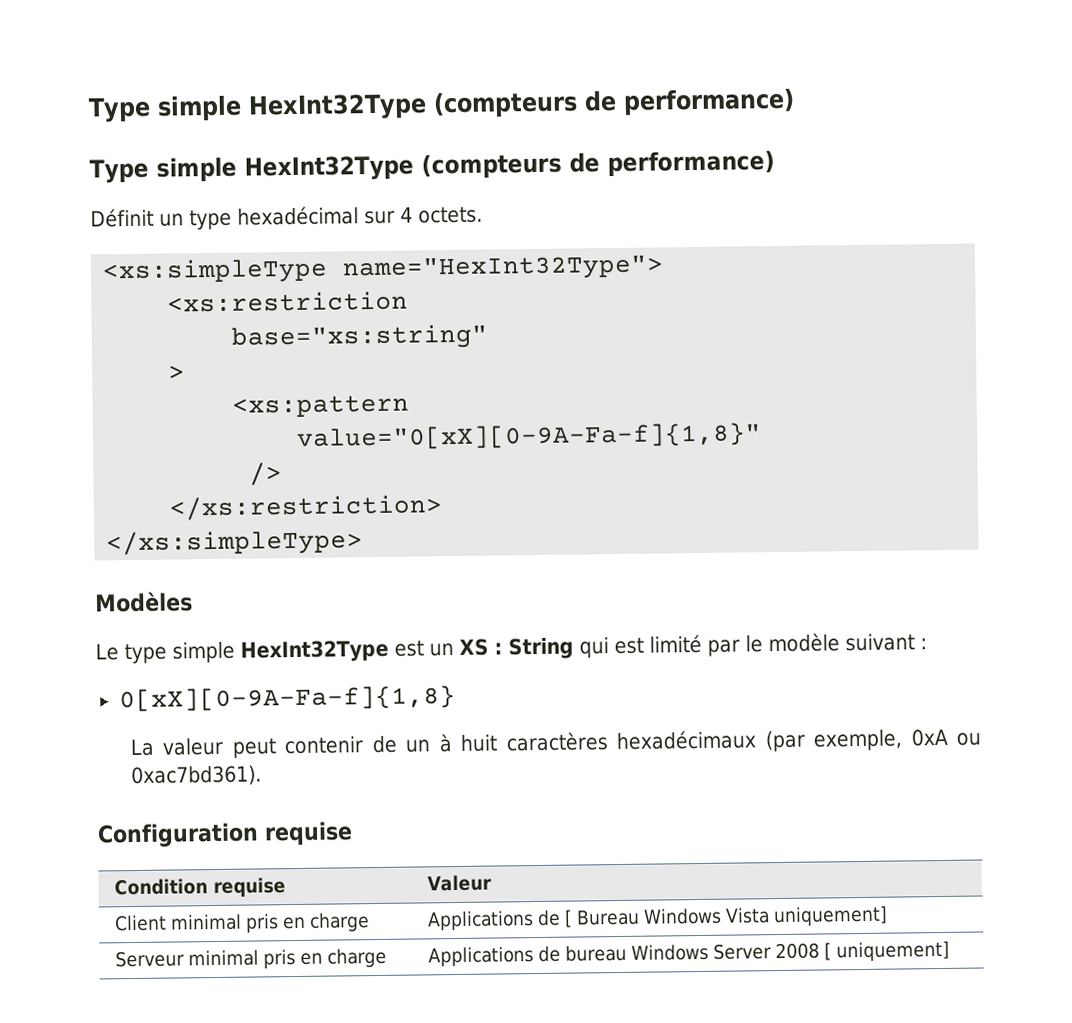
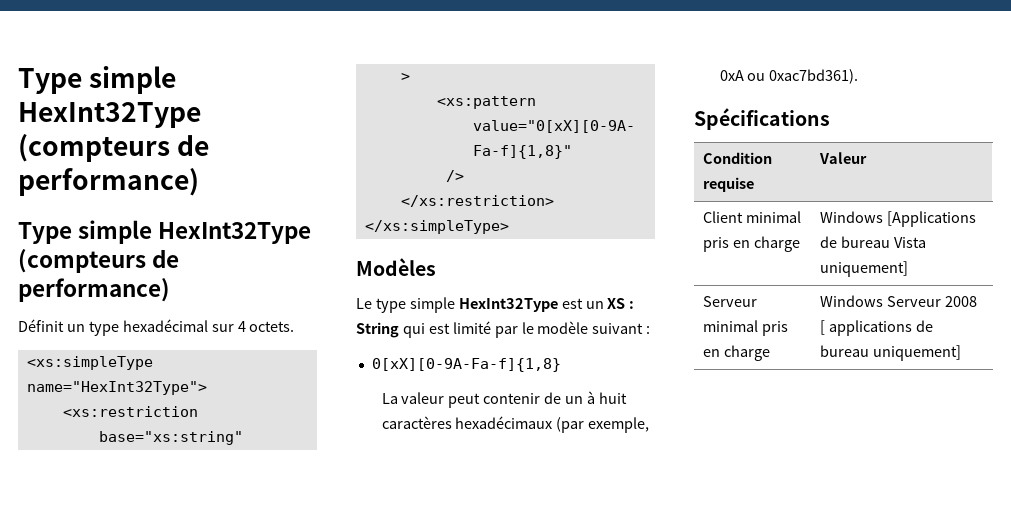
- Configuration requise
+ Spécifications
- Client minimal pris en charge | Applications de [ Bureau Windows Vista uniquement]
+ Client minimal pris en charge | Windows [Applications de bureau Vista uniquement]
- Serveur minimal pris en charge | Applications de bureau Windows Server 2008 [ uniquement]
+ Serveur minimal pris en charge | Windows Serveur 2008 [ applications de bureau uniquement]

